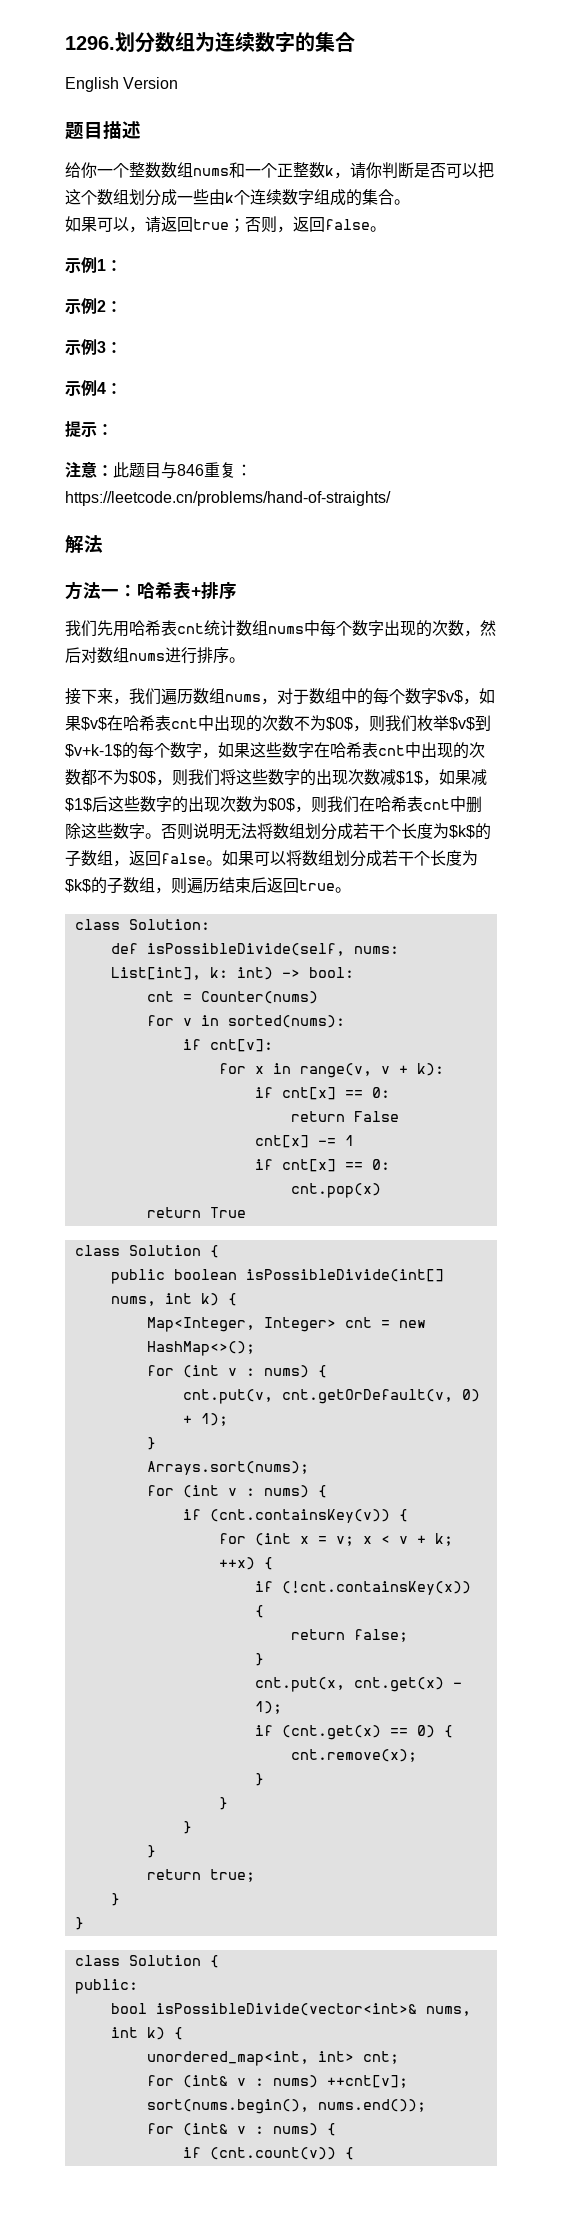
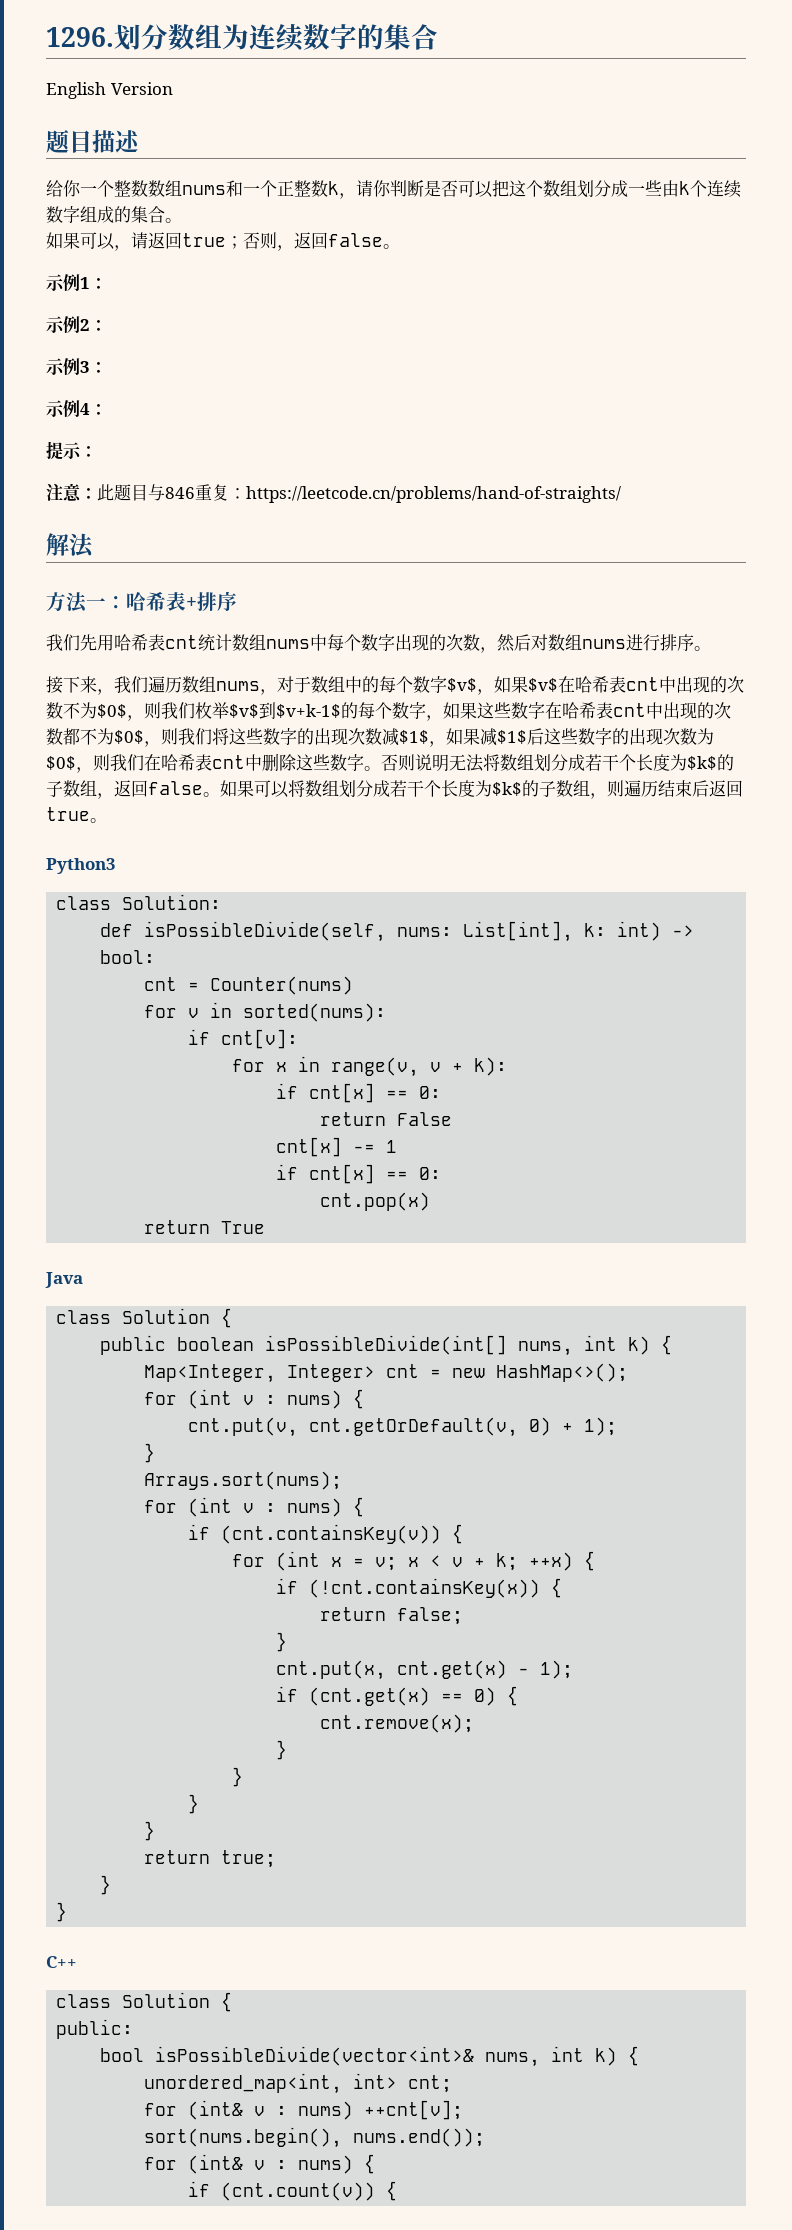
+ Python3
+ Java
+ C++

